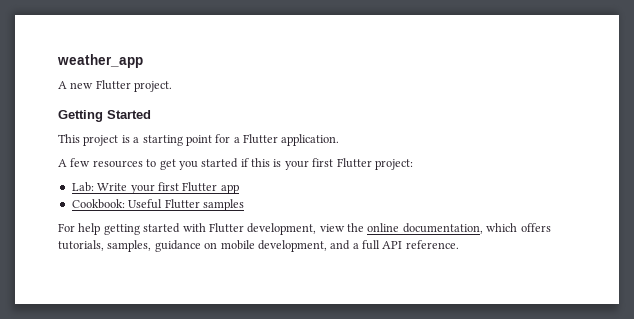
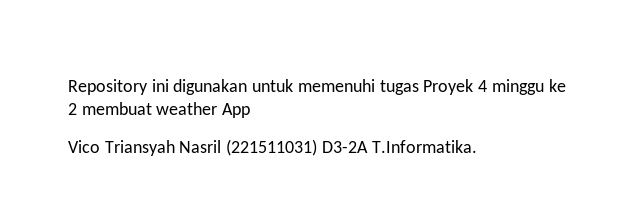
- weather_app
- A new Flutter project.
- Getting Started
- This project is a starting point for a Flutter application.
- A few resources to get you started if this is your first Flutter project:
- Lab: Write your first Flutter app
- Cookbook: Useful Flutter samples
- For help getting started with Flutter development, view the online documentation, which offers tutorials, samples, guidance on mobile development, and a full API reference.
+ Repository ini digunakan untuk memenuhi tugas Proyek 4 minggu ke 2 membuat weather App
+ Vico Triansyah Nasril (221511031) D3-2A T.Informatika.

